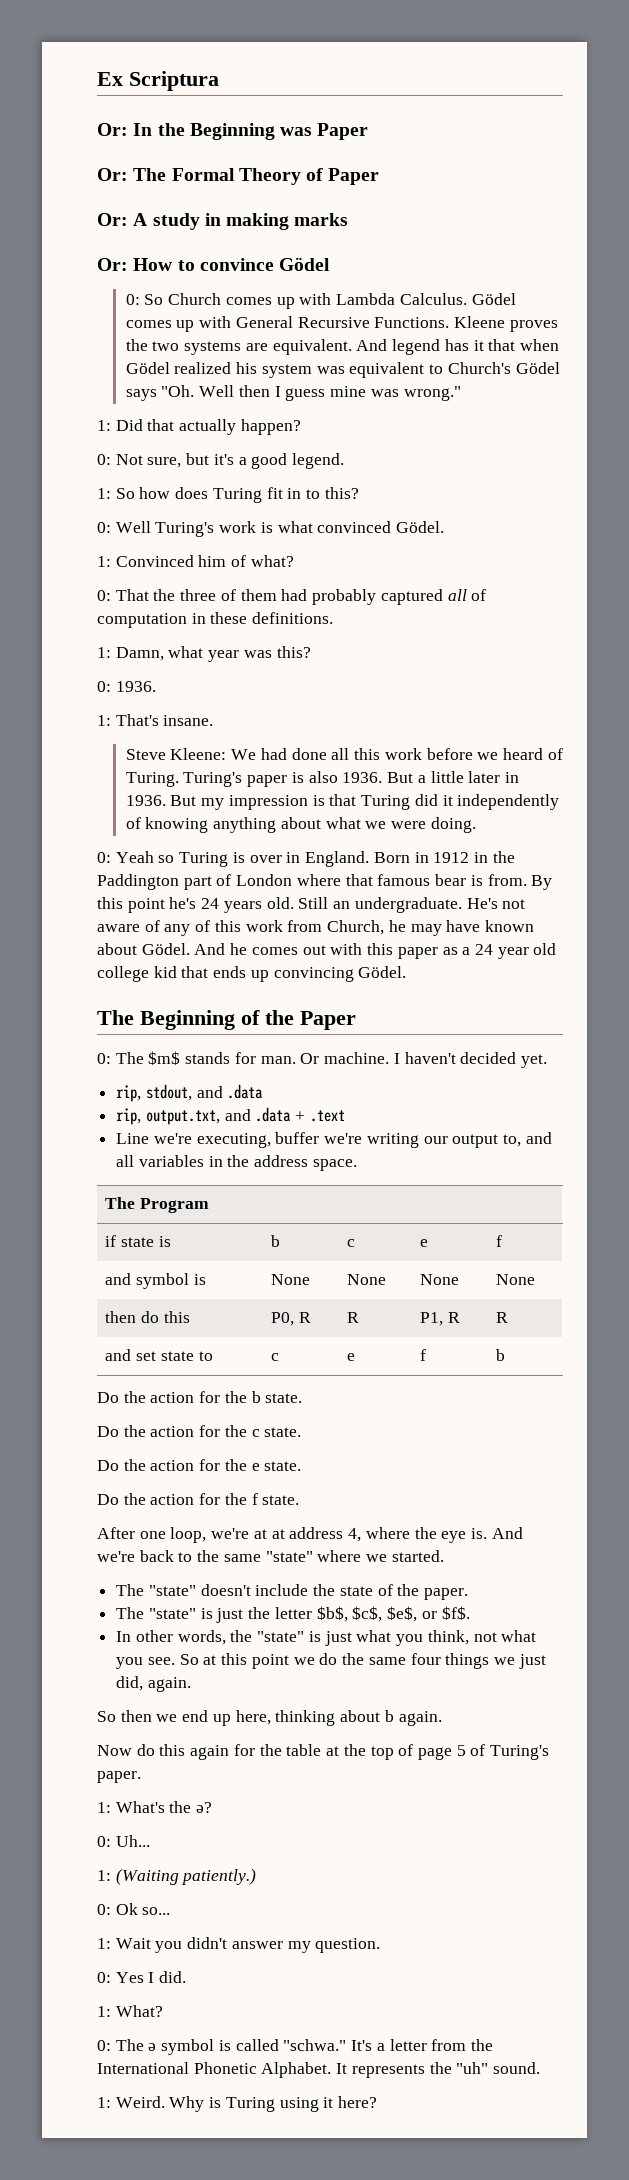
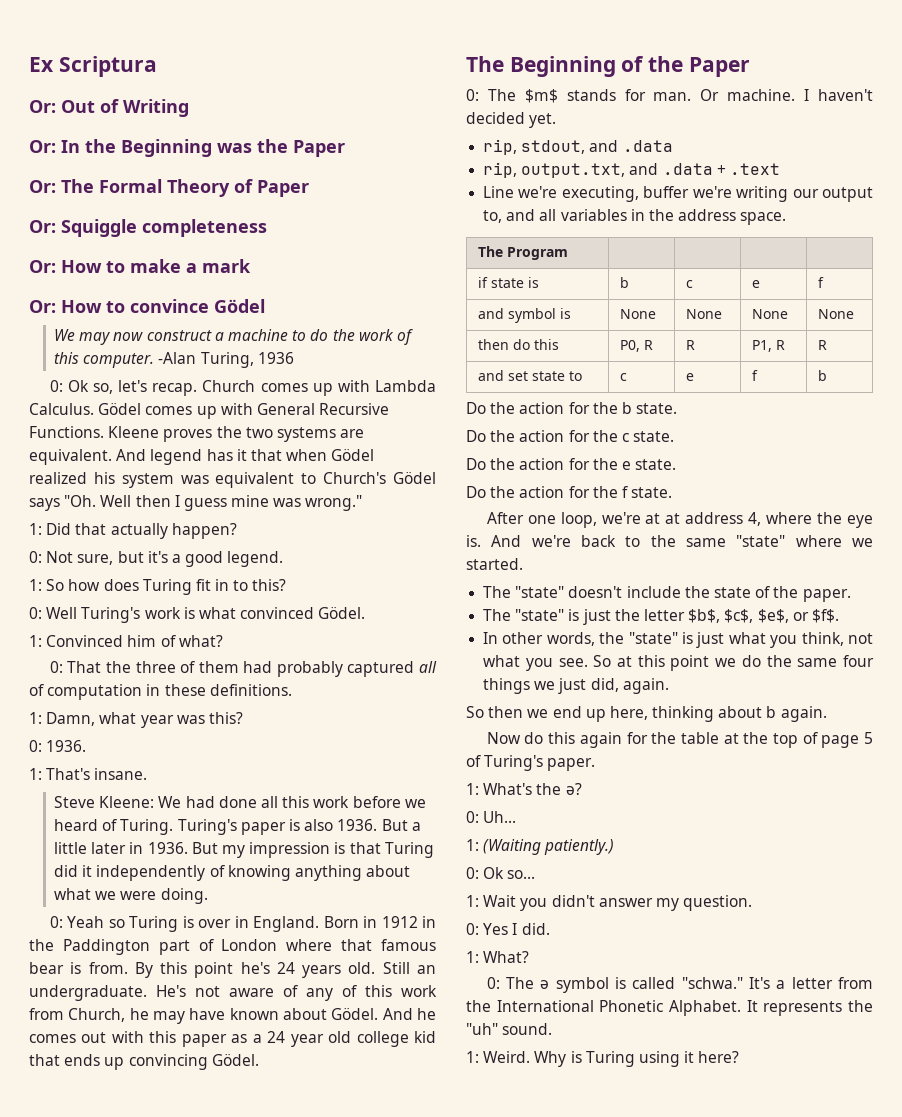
+ Or: Out of Writing
- Or: In the Beginning was Paper
+ Or: In the Beginning was the Paper
- Or: A study in making marks
+ Or: Squiggle completeness
+ Or: How to make a mark
- 0: So Church comes up with Lambda Calculus.
+ We may now construct a machine to do the work of this computer. -Alan Turing, 1936
+ 0: Ok so, let's recap. Church comes up with Lambda Calculus.

